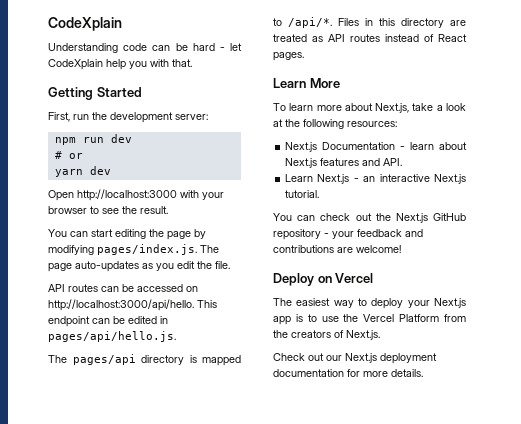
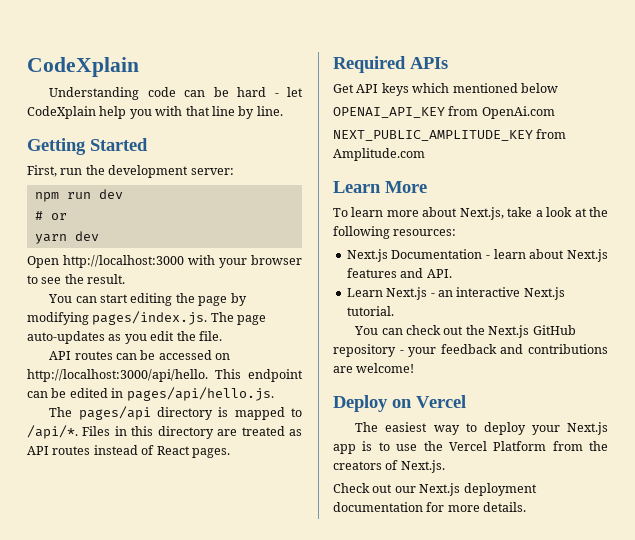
- Understanding code can be hard - let CodeXplain help you with that.
+ Understanding code can be hard - let CodeXplain help you with that line by line.
+ Required APIs
+ Get API keys which mentioned below
+ OPENAI_API_KEY from OpenAi.com
+ NEXT_PUBLIC_AMPLITUDE_KEY from Amplitude.com

